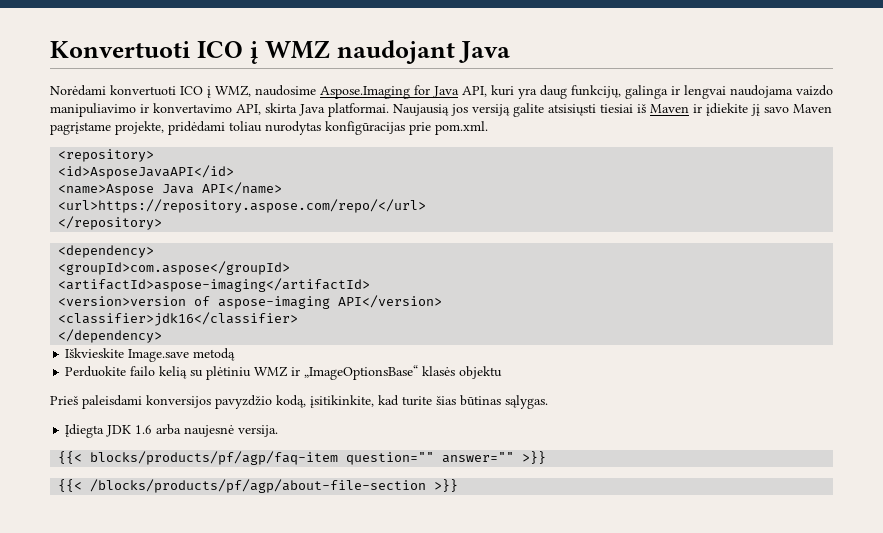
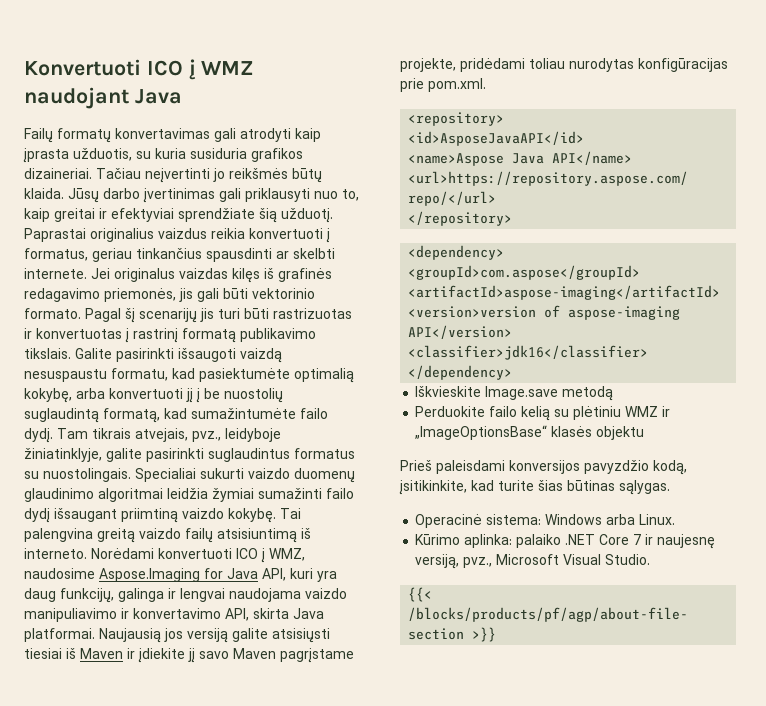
+ Failų formatų konvertavimas gali atrodyti kaip įprasta užduotis, su kuria susiduria grafikos dizaineriai. Tačiau neįvertinti jo reikšmės būtų klaida. Jūsų darbo įvertinimas gali priklausyti nuo to, kaip greitai ir efektyviai sprendžiate šią užduotį. Paprastai originalius vaizdus reikia konvertuoti į formatus, geriau tinkančius spausdinti ar skelbti internete. Jei originalus vaizdas kilęs iš grafinės redagavimo priemonės, jis gali būti vektorinio formato. Pagal šį scenarijų jis turi būti rastrizuotas ir konvertuotas į rastrinį formatą publikavimo tikslais. Galite pasirinkti išsaugoti vaizdą nesuspaustu formatu, kad pasiektumėte optimalią kokybę, arba konvertuoti jį į be nuostolių suglaudintą formatą, kad sumažintumėte failo dydį. Tam tikrais atvejais, pvz., leidyboje žiniatinklyje, galite pasirinkti suglaudintus formatus su nuostolingais. Specialiai sukurti vaizdo duomenų glaudinimo algoritmai leidžia žymiai sumažinti failo dydį išsaugant priimtiną vaizdo kokybę. Tai palengvina greitą vaizdo failų atsisiuntimą iš interneto.
- Įdiegta JDK 1.6 arba naujesnė versija.
- {{< blocks/products/pf/agp/faq-item question="" answer="" >}}
+ Operacinė sistema: Windows arba Linux.
+ Kūrimo aplinka: palaiko .NET Core 7 ir naujesnę versiją, pvz., Microsoft Visual Studio.

